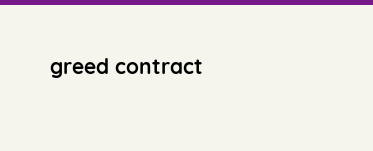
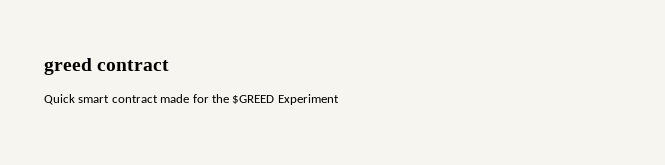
+ Quick smart contract made for the $GREED Experiment

